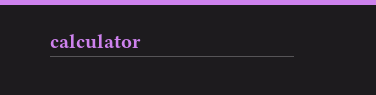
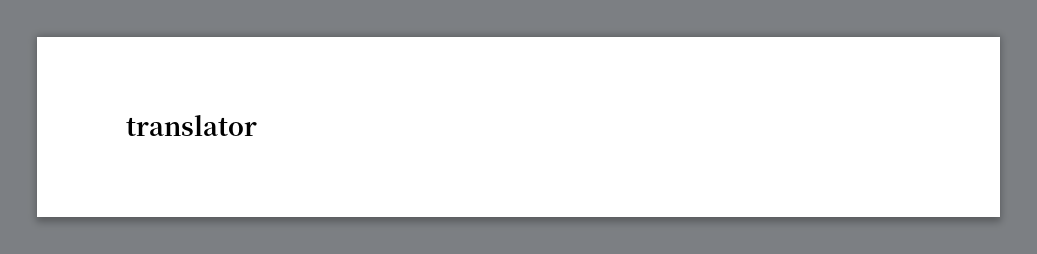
- calculator
+ translator

